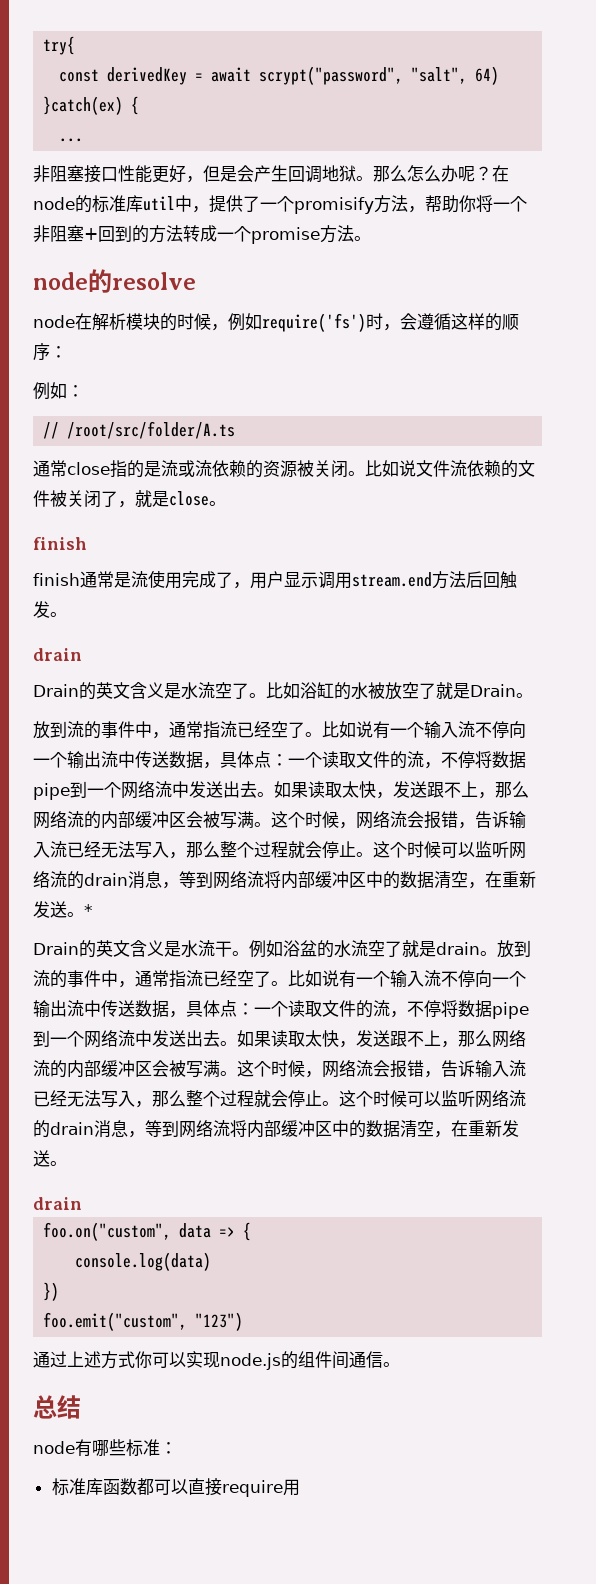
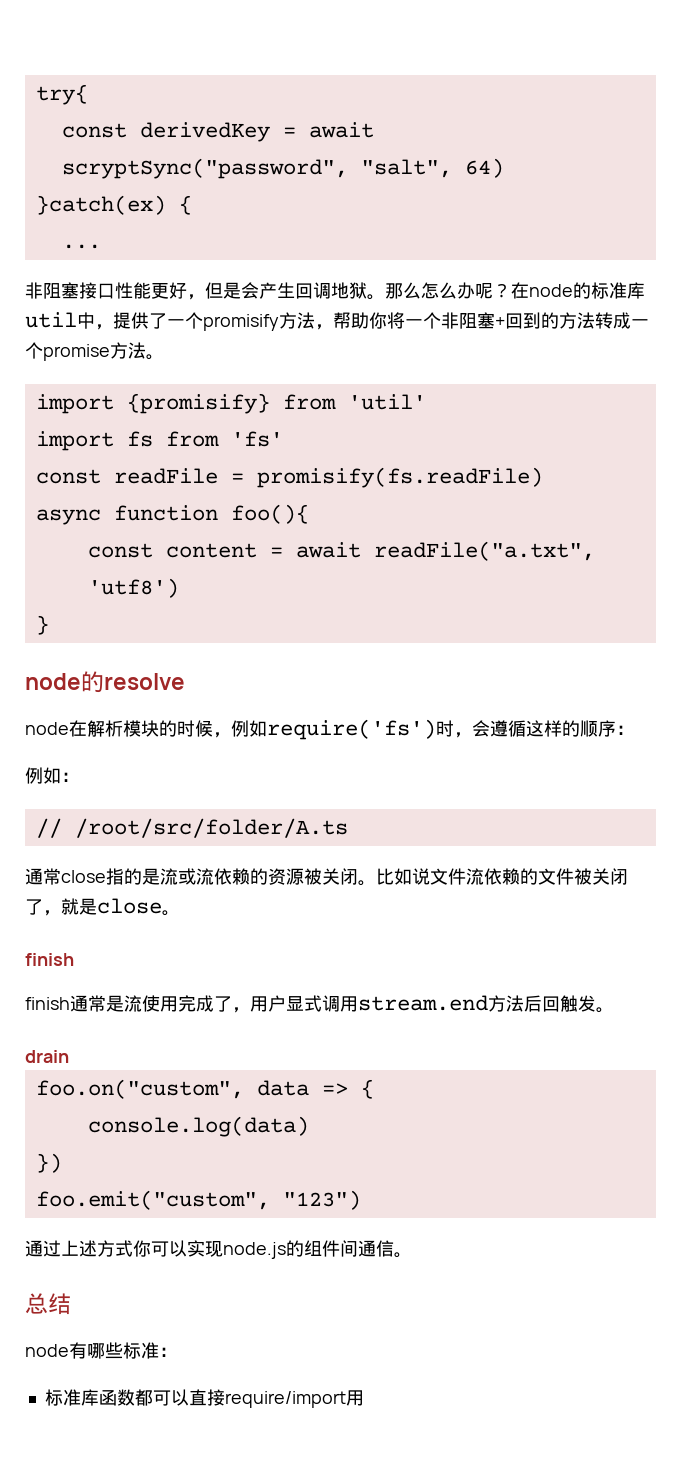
- const derivedKey = await scrypt("password", "salt", 64)
+ const derivedKey = await scryptSync("password", "salt", 64)
+ import {promisify} from 'util'
+ import fs from 'fs'
+ const readFile = promisify(fs.readFile)
+ async function foo(){
+ const content = await readFile("a.txt", 'utf8')
+ }
- finish通常是流使用完成了，用户显示调用stream.end方法后回触发。
+ finish通常是流使用完成了，用户显式调用stream.end方法后回触发。
- Drain的英文含义是水流空了。比如浴缸的水被放空了就是Drain。
- 放到流的事件中，通常指流已经空了。比如说有一个输入流不停向一个输出流中传送数据，具体点：一个读取文件的流，不停将数据pipe到一个网络流中发送出去。如果读取太快，发送跟不上，那么网络流的内部缓冲区会被写满。这个时候，网络流会报错，告诉输入流已经无法写入，那么整个过程就会停止。这个时候可以监听网络流的drain消息，等到网络流将内部缓冲区中的数据清空，在重新发送。*
- Drain的英文含义是水流干。例如浴盆的水流空了就是drain。放到流的事件中，通常指流已经空了。比如说有一个输入流不停向一个输出流中传送数据，具体点：一个读取文件的流，不停将数据pipe到一个网络流中发送出去。如果读取太快，发送跟不上，那么网络流的内部缓冲区会被写满。这个时候，网络流会报错，告诉输入流已经无法写入，那么整个过程就会停止。这个时候可以监听网络流的drain消息，等到网络流将内部缓冲区中的数据清空，在重新发送。
- drain
- 标准库函数都可以直接require用
+ 标准库函数都可以直接require/import用

